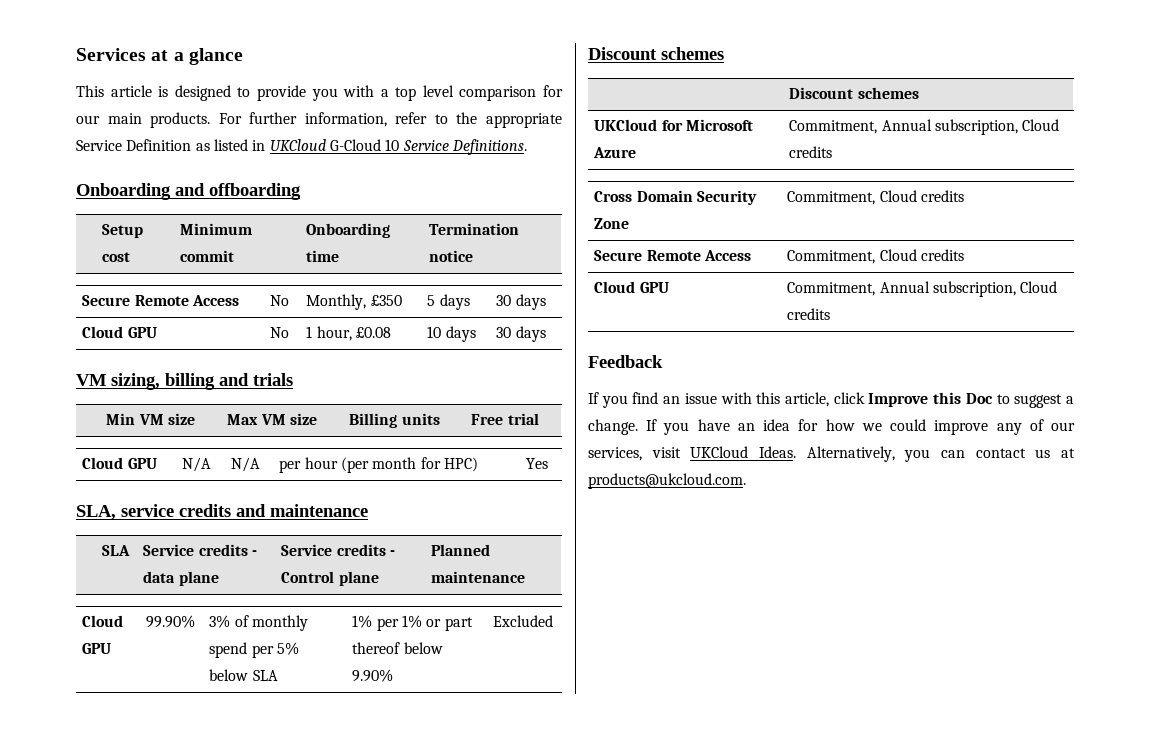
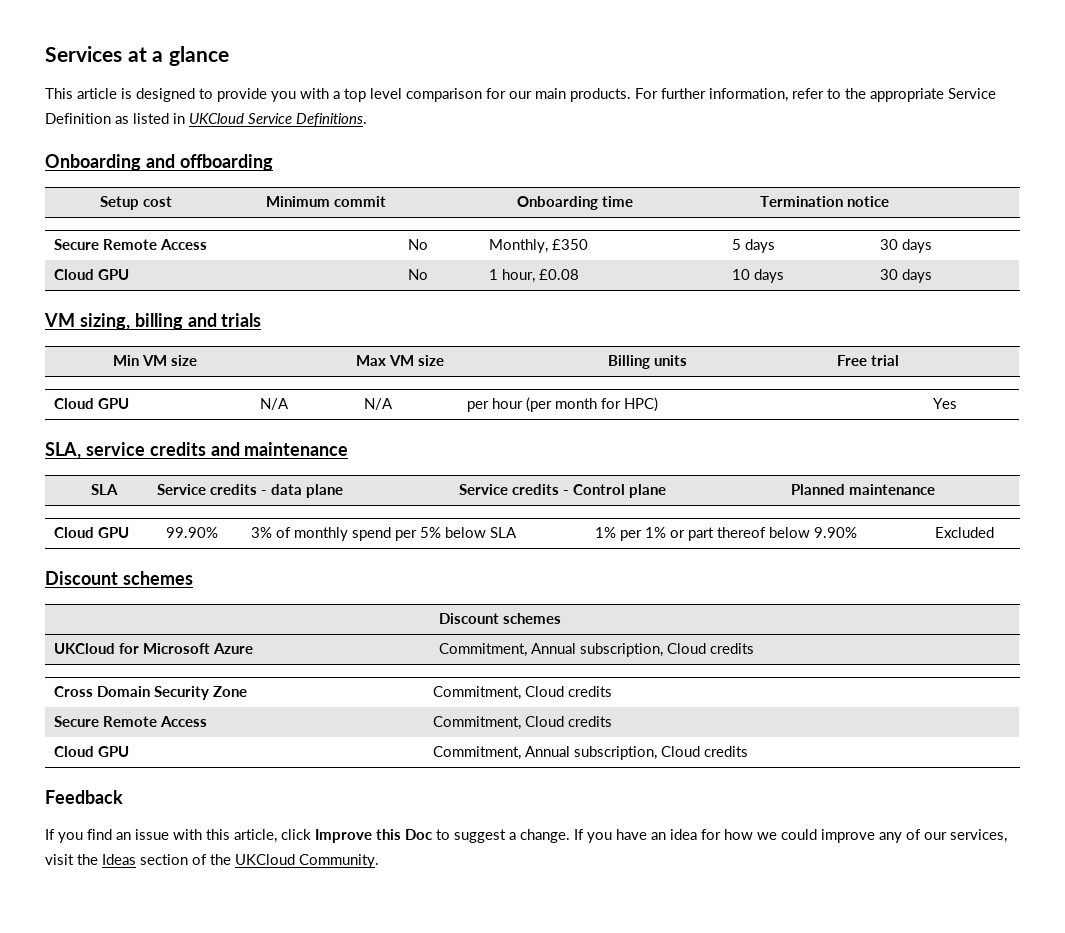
- For further information, refer to the appropriate Service Definition as listed in UKCloud G-Cloud 10 Service Definitions.
+ For further information, refer to the appropriate Service Definition as listed in UKCloud Service Definitions.
- If you have an idea for how we could improve any of our services, visit UKCloud Ideas. Alternatively, you can contact us at products@ukcloud.com.
+ If you have an idea for how we could improve any of our services, visit the Ideas section of the UKCloud Community.

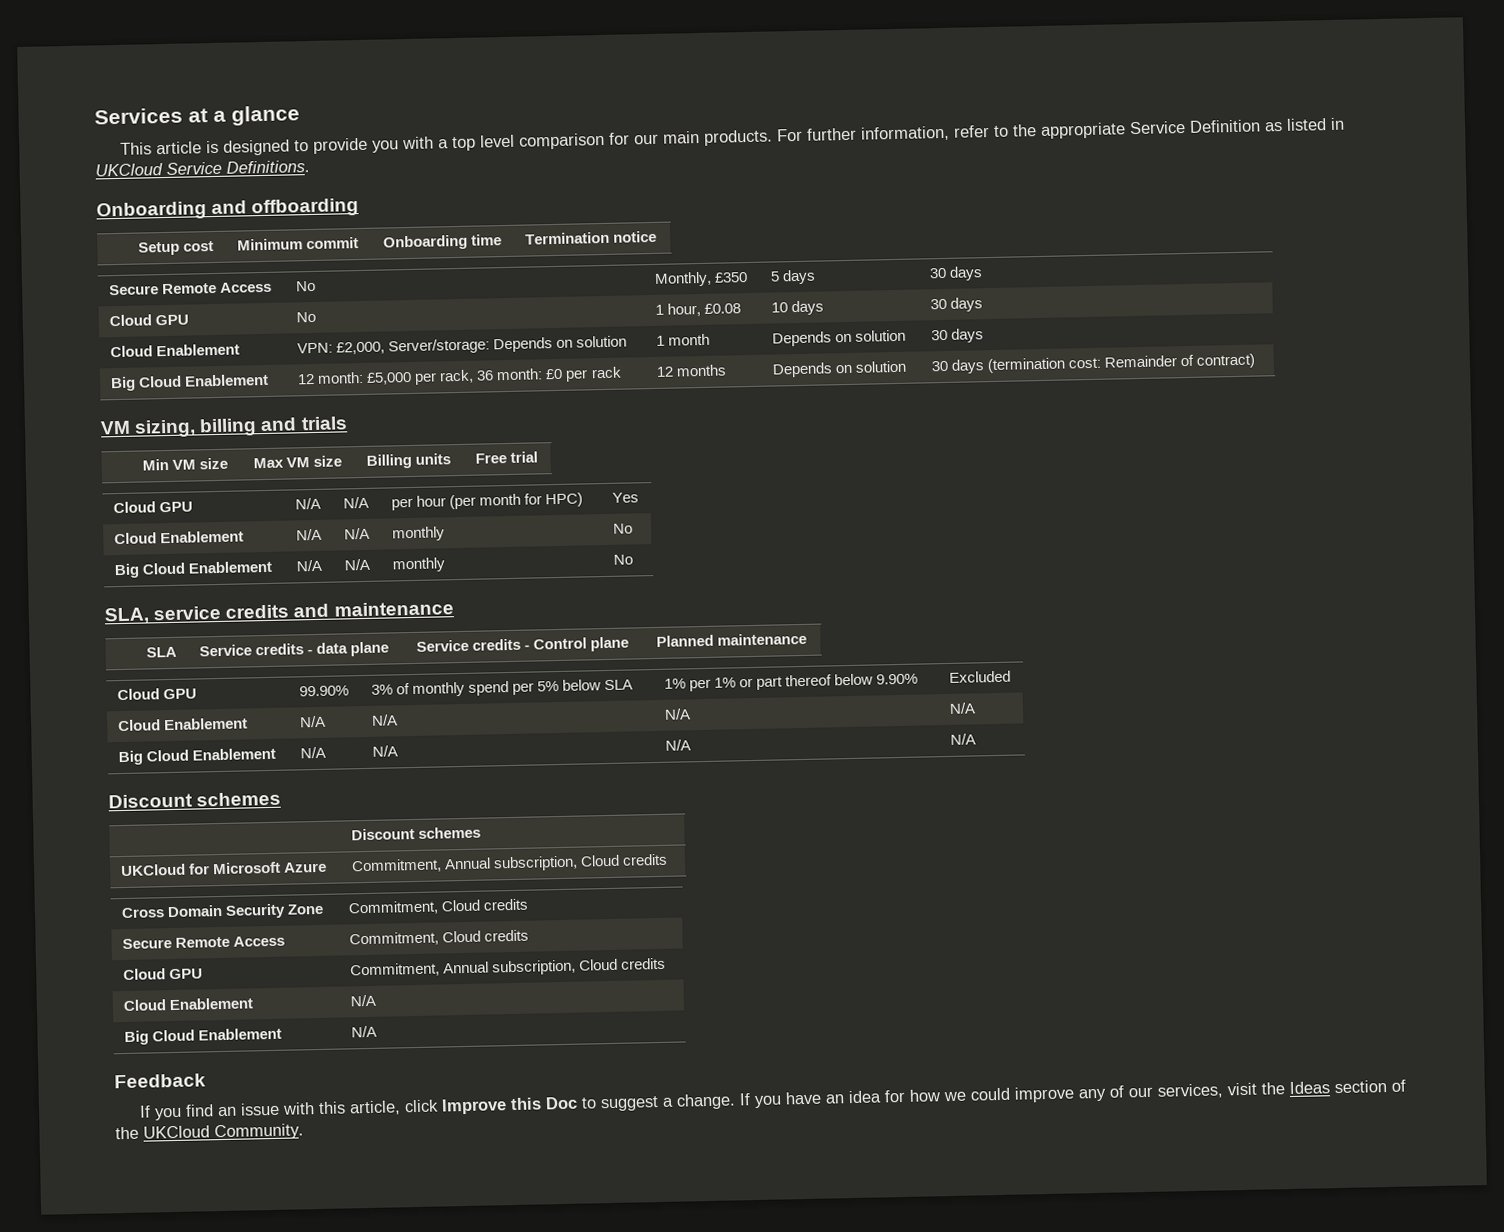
+ Cloud Enablement | VPN: £2,000, Server/storage: Depends on solution | 1 month | Depends on solution | 30 days
+ Big Cloud Enablement | 12 month: £5,000 per rack, 36 month: £0 per rack | 12 months | Depends on solution | 30 days (termination cost: Remainder of contract)
  Cloud GPU | N/A | N/A | per hour (per month for HPC) | Yes
+ Cloud Enablement | N/A | N/A | monthly | No
+ Big Cloud Enablement | N/A | N/A | monthly | No
  Cloud GPU | 99.90% | 3% of monthly spend per 5% below SLA | 1% per 1% or part thereof below 9.90% | Excluded
+ Cloud Enablement | N/A | N/A | N/A | N/A
+ Big Cloud Enablement | N/A | N/A | N/A | N/A
  Cloud GPU | Commitment, Annual subscription, Cloud credits
+ Cloud Enablement | N/A
+ Big Cloud Enablement | N/A

